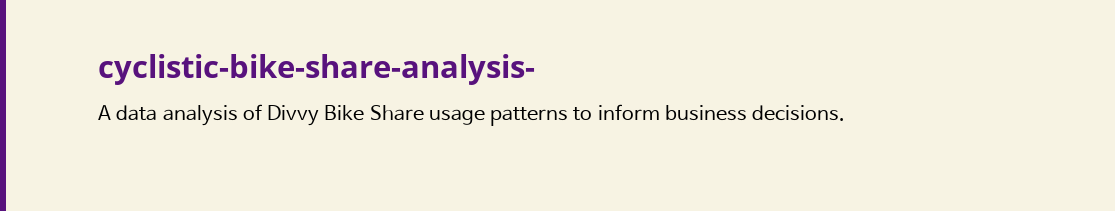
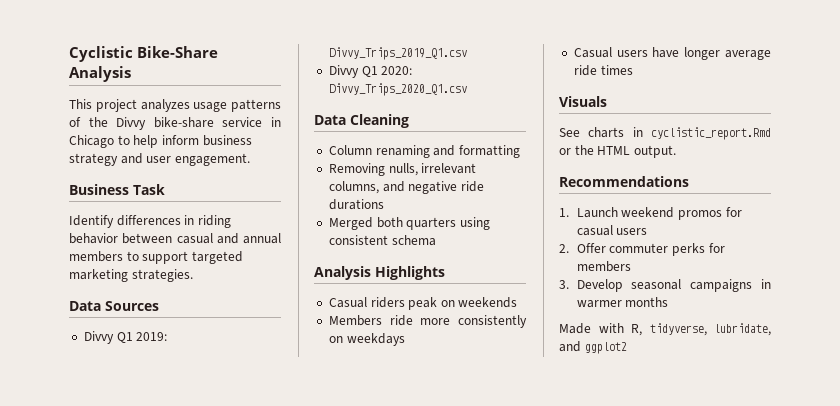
- cyclistic-bike-share-analysis-
- A data analysis of Divvy Bike Share usage patterns to inform business decisions.
+ Cyclistic Bike-Share Analysis
+ This project analyzes usage patterns of the Divvy bike-share service in Chicago to help inform business strategy and user engagement.
+ Business Task
+ Identify differences in riding behavior between casual and annual members to support targeted marketing strategies.
+ Data Sources
+ Divvy Q1 2019: Divvy_Trips_2019_Q1.csv
+ Divvy Q1 2020: Divvy_Trips_2020_Q1.csv
+ Data Cleaning
+ Column renaming and formatting
+ Removing nulls, irrelevant columns, and negative ride durations
+ Merged both quarters using consistent schema
+ Analysis Highlights
+ Casual riders peak on weekends
+ Members ride more consistently on weekdays
+ Casual users have longer average ride times
+ Visuals
+ See charts in cyclistic_report.Rmd or the HTML output.
+ Recommendations
+ 1. Launch weekend promos for casual users
+ 2. Offer commuter perks for members
+ 3. Develop seasonal campaigns in warmer months
+ Made with R, tidyverse, lubridate, and ggplot2

